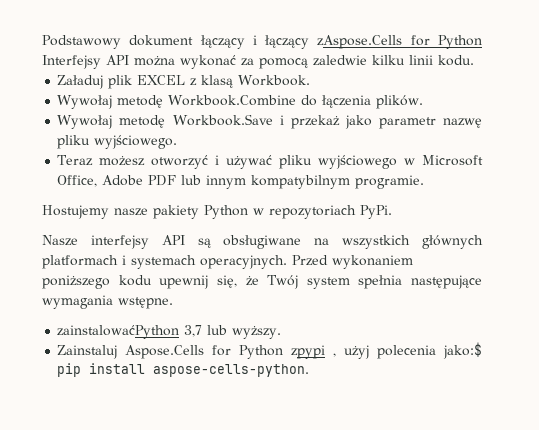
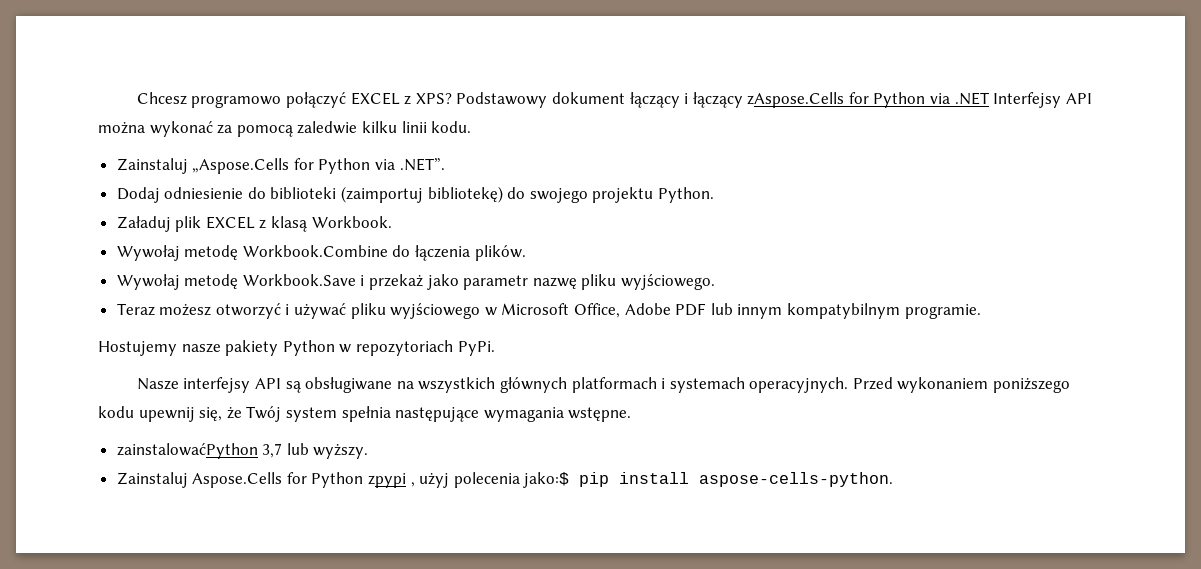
+ Chcesz programowo połączyć EXCEL z XPS?
- Podstawowy dokument łączący i łączący zAspose.Cells for Python Interfejsy API można wykonać za pomocą zaledwie kilku linii kodu.
+ Podstawowy dokument łączący i łączący zAspose.Cells for Python via .NET Interfejsy API można wykonać za pomocą zaledwie kilku linii kodu.
+ Zainstaluj „Aspose.Cells for Python via .NET”.
+ Dodaj odniesienie do biblioteki (zaimportuj bibliotekę) do swojego projektu Python.

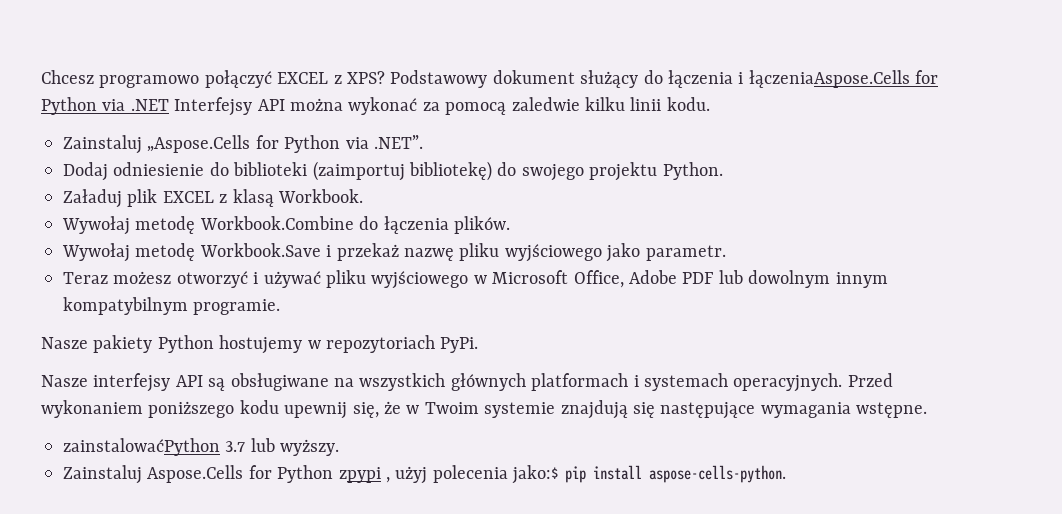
- Podstawowy dokument łączący i łączący zAspose.Cells for Python via .NET Interfejsy API można wykonać za pomocą zaledwie kilku linii kodu.
+ Podstawowy dokument służący do łączenia i łączeniaAspose.Cells for Python via .NET Interfejsy API można wykonać za pomocą zaledwie kilku linii kodu.
- Wywołaj metodę Workbook.Save i przekaż jako parametr nazwę pliku wyjściowego.
+ Wywołaj metodę Workbook.Save i przekaż nazwę pliku wyjściowego jako parametr.
- Teraz możesz otworzyć i używać pliku wyjściowego w Microsoft Office, Adobe PDF lub innym kompatybilnym programie.
+ Teraz możesz otworzyć i używać pliku wyjściowego w Microsoft Office, Adobe PDF lub dowolnym innym kompatybilnym programie.
- Hostujemy nasze pakiety Python w repozytoriach PyPi.
+ Nasze pakiety Python hostujemy w repozytoriach PyPi.
- Przed wykonaniem poniższego kodu upewnij się, że Twój system spełnia następujące wymagania wstępne.
+ Przed wykonaniem poniższego kodu upewnij się, że w Twoim systemie znajdują się następujące wymagania wstępne.
- zainstalowaćPython 3,7 lub wyższy.
+ zainstalowaćPython 3.7 lub wyższy.

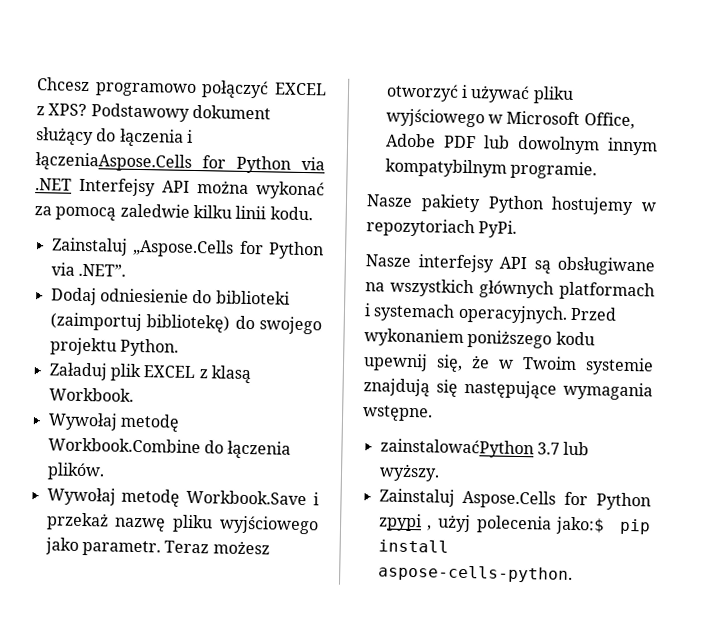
- Wywołaj metodę Workbook.Save i przekaż nazwę pliku wyjściowego jako parametr.
- Teraz możesz otworzyć i używać pliku wyjściowego w Microsoft Office, Adobe PDF lub dowolnym innym kompatybilnym programie.
+ Wywołaj metodę Workbook.Save i przekaż nazwę pliku wyjściowego jako parametr. Teraz możesz otworzyć i używać pliku wyjściowego w Microsoft Office, Adobe PDF lub dowolnym innym kompatybilnym programie.

